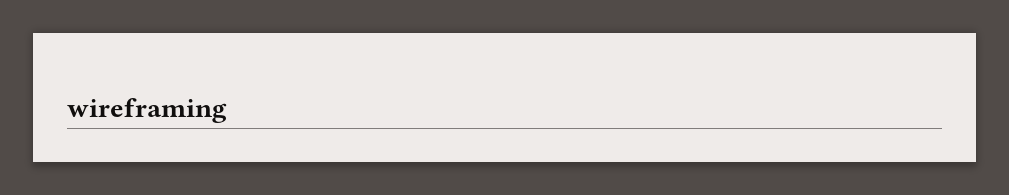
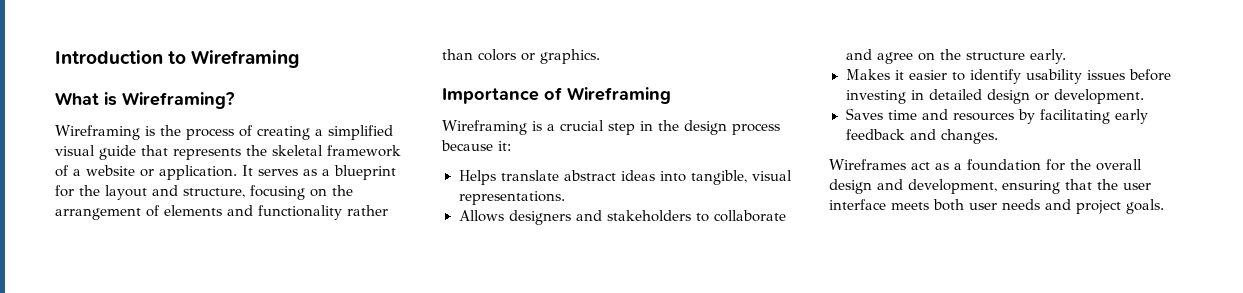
- wireframing
+ Introduction to Wireframing
+ What is Wireframing?
+ Wireframing is the process of creating a simplified visual guide that represents the skeletal framework of a website or application. It serves as a blueprint for the layout and structure, focusing on the arrangement of elements and functionality rather than colors or graphics.
+ Importance of Wireframing
+ Wireframing is a crucial step in the design process because it:
+ Helps translate abstract ideas into tangible, visual representations.
+ Allows designers and stakeholders to collaborate and agree on the structure early.
+ Makes it easier to identify usability issues before investing in detailed design or development.
+ Saves time and resources by facilitating early feedback and changes.
+ Wireframes act as a foundation for the overall design and development, ensuring that the user interface meets both user needs and project goals.

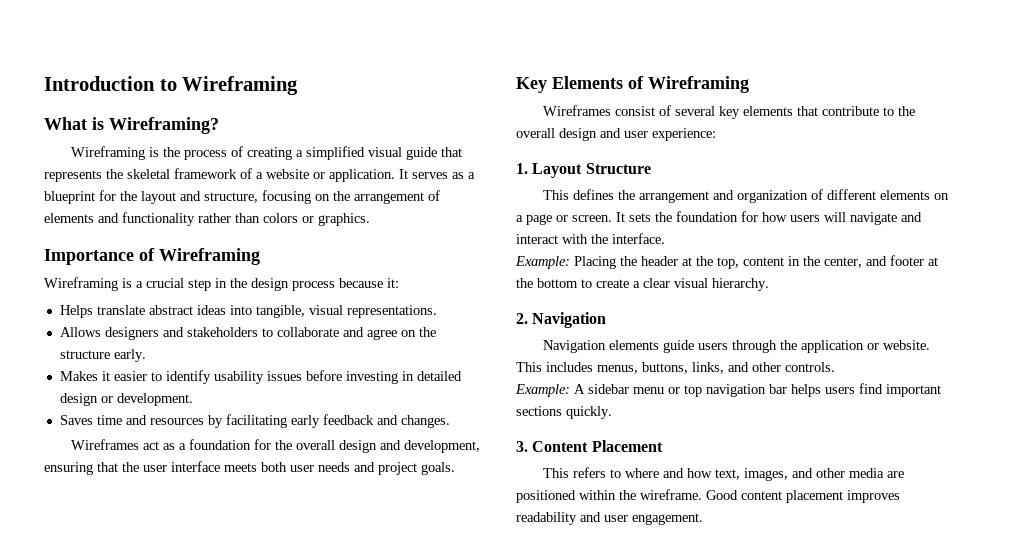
+ Key Elements of Wireframing
+ Wireframes consist of several key elements that contribute to the overall design and user experience:
+ 1. Layout Structure
+ This defines the arrangement and organization of different elements on a page or screen. It sets the foundation for how users will navigate and interact with the interface.
+ Example: Placing the header at the top, content in the center, and footer at the bottom to create a clear visual hierarchy.
+ 2. Navigation
+ Navigation elements guide users through the application or website. This includes menus, buttons, links, and other controls.
+ Example: A sidebar menu or top navigation bar helps users find important sections quickly.
+ 3. Content Placement
+ This refers to where and how text, images, and other media are positioned within the wireframe. Good content placement improves readability and user engagement.

